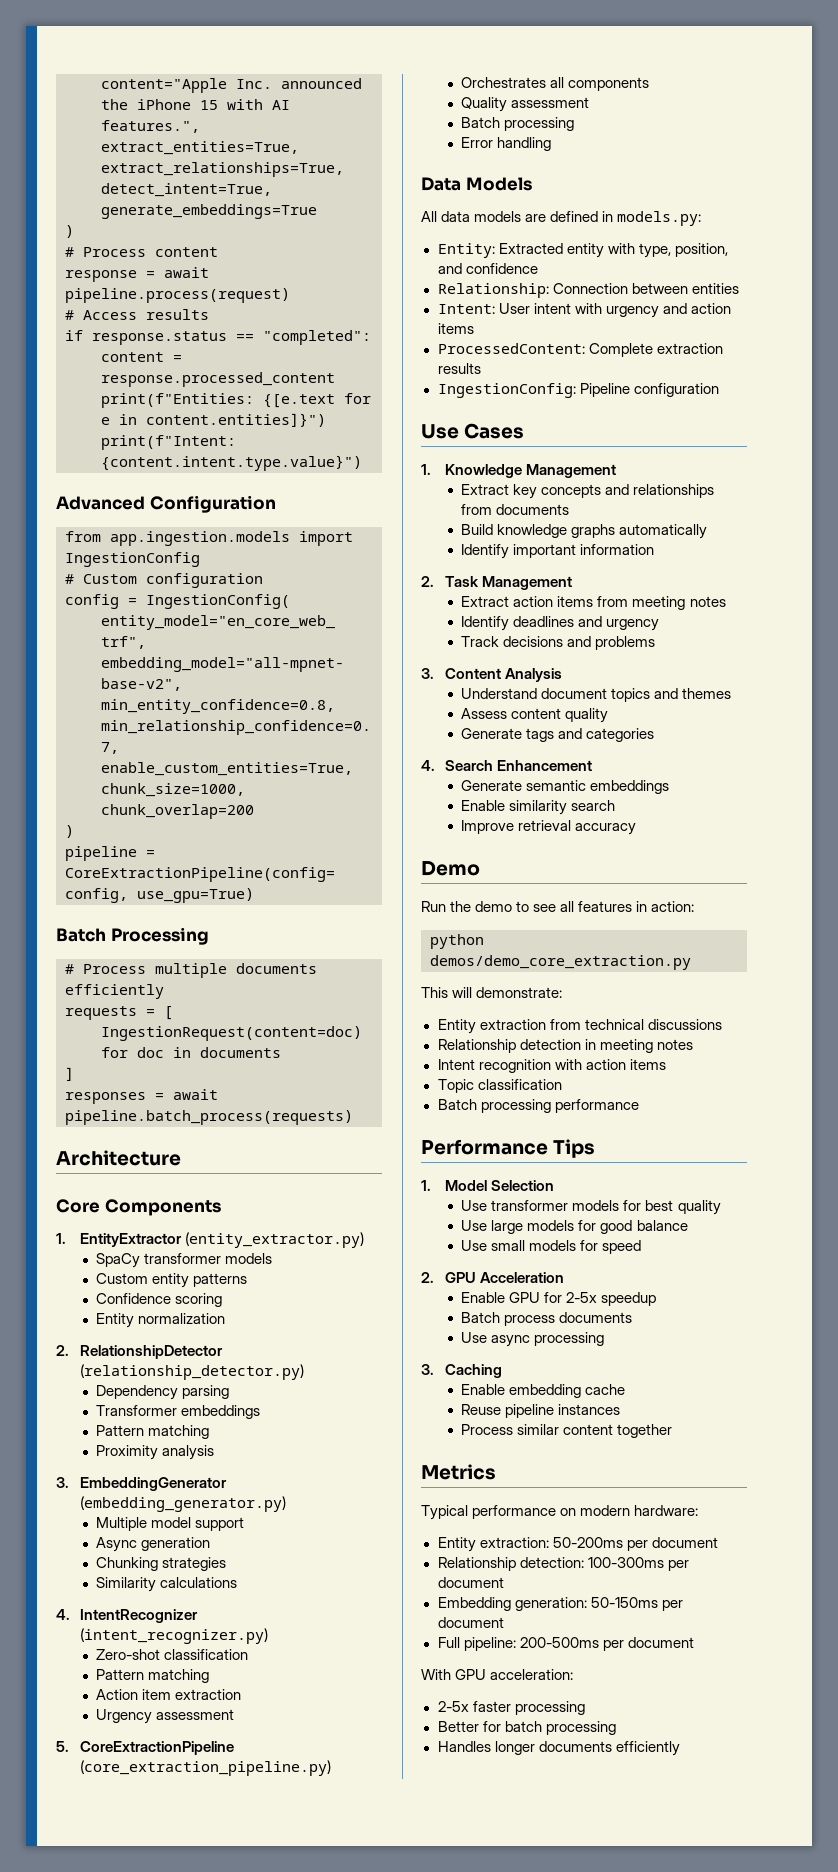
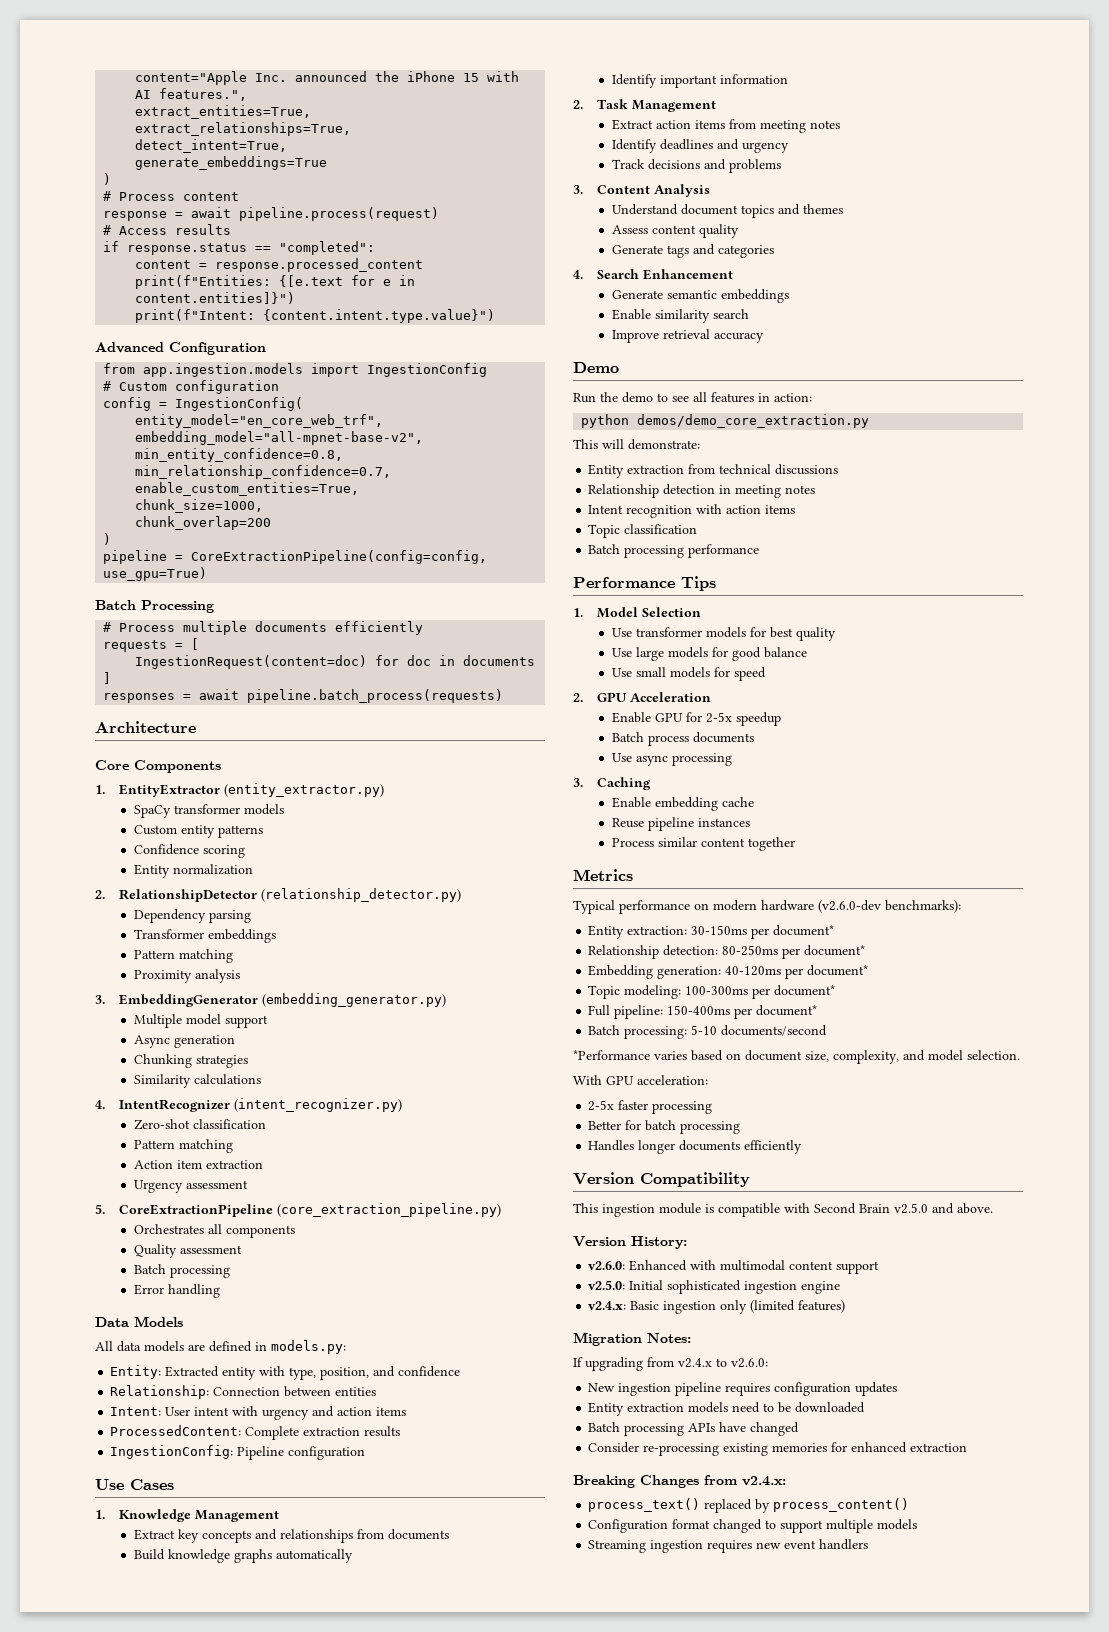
- Typical performance on modern hardware:
+ Typical performance on modern hardware (v2.6.0-dev benchmarks):
- Entity extraction: 50-200ms per document
+ Entity extraction: 30-150ms per document*
- Relationship detection: 100-300ms per document
+ Relationship detection: 80-250ms per document*
- Embedding generation: 50-150ms per document
- Full pipeline: 200-500ms per document
+ Embedding generation: 40-120ms per document*
+ Topic modeling: 100-300ms per document*
+ Full pipeline: 150-400ms per document*
+ Batch processing: 5-10 documents/second
+ *Performance varies based on document size, complexity, and model selection.
+ Version Compatibility
+ This ingestion module is compatible with Second Brain v2.5.0 and above.
+ Version History:
+ v2.6.0: Enhanced with multimodal content support
+ v2.5.0: Initial sophisticated ingestion engine
+ v2.4.x: Basic ingestion only (limited features)
+ Migration Notes:
+ If upgrading from v2.4.x to v2.6.0:
+ New ingestion pipeline requires configuration updates
+ Entity extraction models need to be downloaded
+ Batch processing APIs have changed
+ Consider re-processing existing memories for enhanced extraction
+ Breaking Changes from v2.4.x:
+ process_text() replaced by process_content()
+ Configuration format changed to support multiple models
+ Streaming ingestion requires new event handlers

